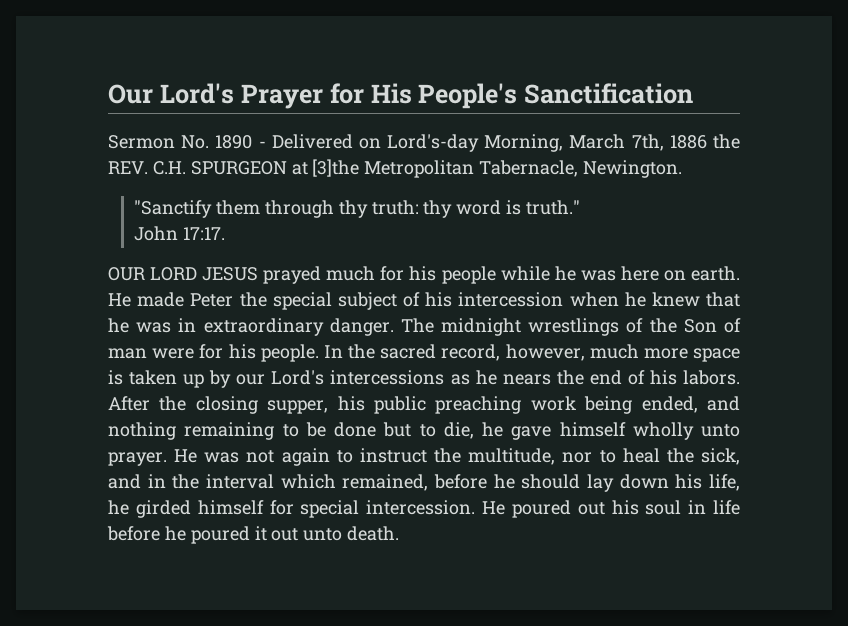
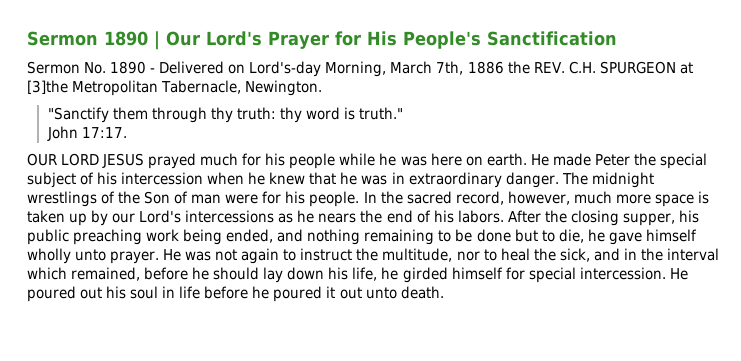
- Our Lord's Prayer for His People's Sanctification
+ Sermon 1890 | Our Lord's Prayer for His People's Sanctification

